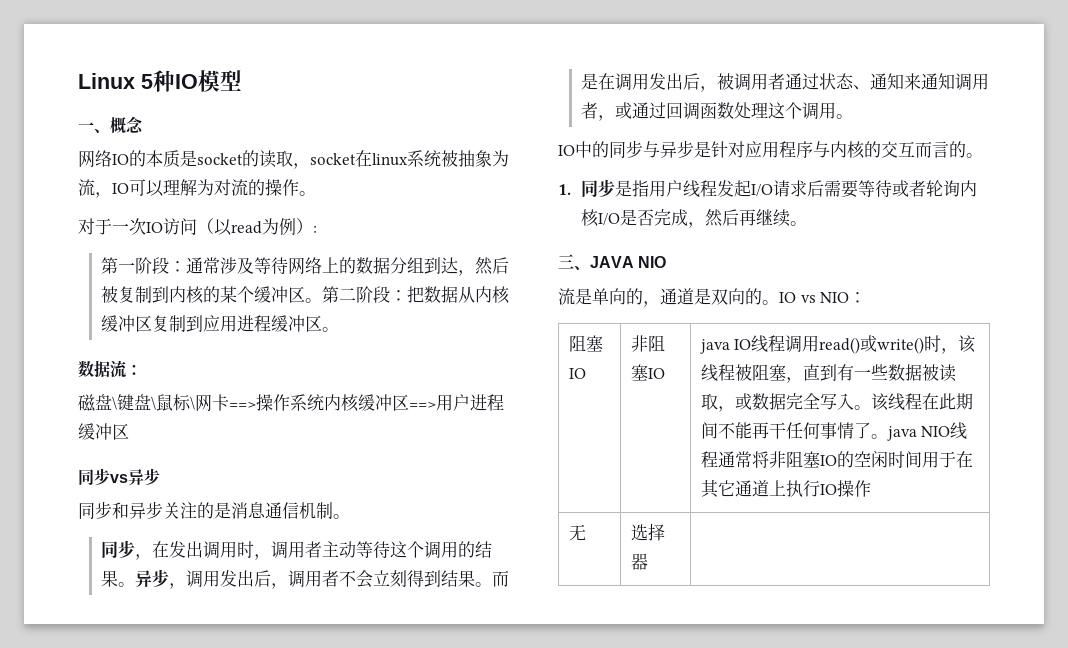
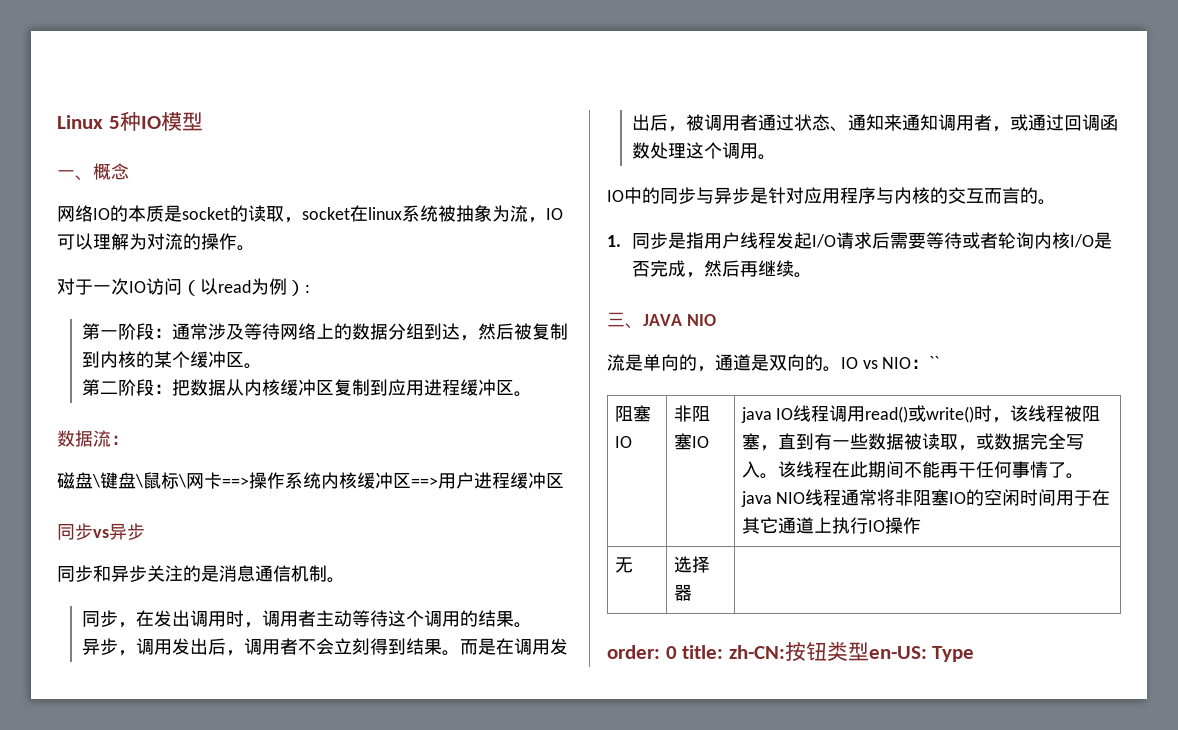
- 第一阶段：通常涉及等待网络上的数据分组到达，然后被复制到内核的某个缓冲区。第二阶段：把数据从内核缓冲区复制到应用进程缓冲区。
+ 第一阶段：通常涉及等待网络上的数据分组到达，然后被复制到内核的某个缓冲区。
+ 第二阶段：把数据从内核缓冲区复制到应用进程缓冲区。
- 同步，在发出调用时，调用者主动等待这个调用的结果。异步，调用发出后，调用者不会立刻得到结果。
+ 同步，在发出调用时，调用者主动等待这个调用的结果。
+ 异步，调用发出后，调用者不会立刻得到结果。
- IO vs NIO：
+ IO vs NIO：``
+ order: 0 title: zh-CN:按钮类型en-US: Type

